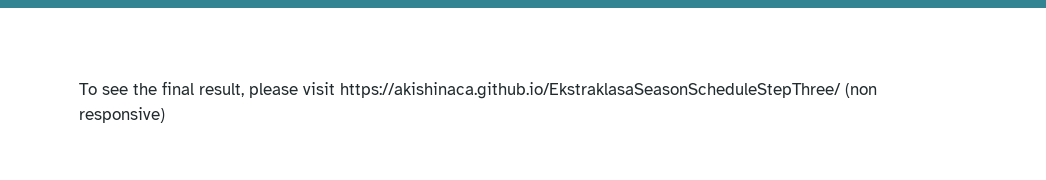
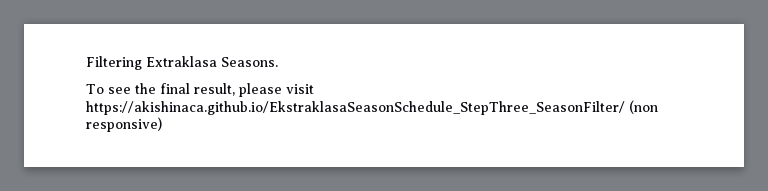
+ Filtering Extraklasa Seasons.
- To see the final result, please visit https://akishinaca.github.io/EkstraklasaSeasonScheduleStepThree/ (non responsive)
+ To see the final result, please visit https://akishinaca.github.io/EkstraklasaSeasonSchedule_StepThree_SeasonFilter/ (non responsive)

